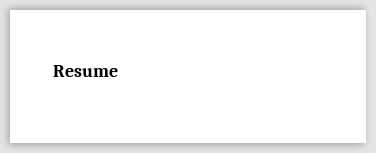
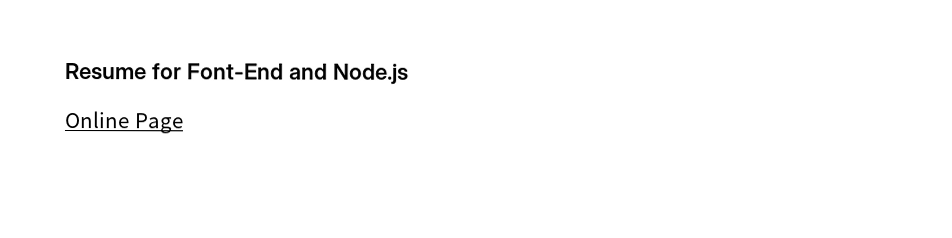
- Resume
+ Resume for Font-End and Node.js
+ Online Page

